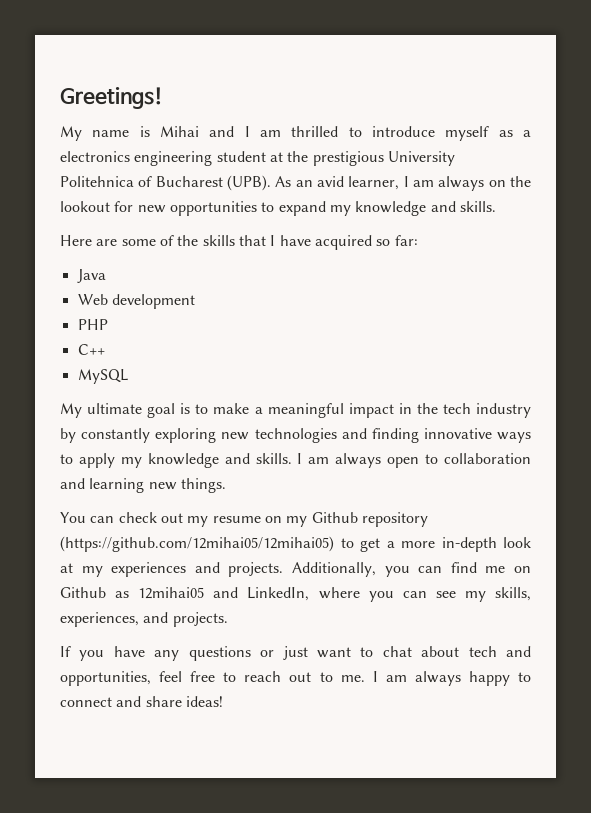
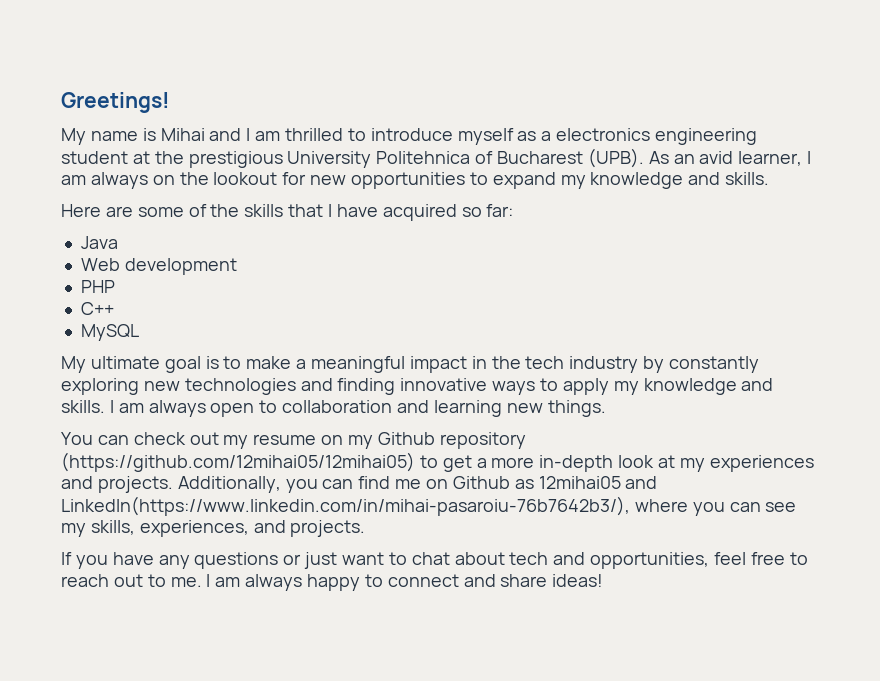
- Additionally, you can find me on Github as 12mihai05 and LinkedIn, where you can see my skills, experiences, and projects.
+ Additionally, you can find me on Github as 12mihai05 and LinkedIn(https://www.linkedin.com/in/mihai-pasaroiu-76b7642b3/), where you can see my skills, experiences, and projects.

